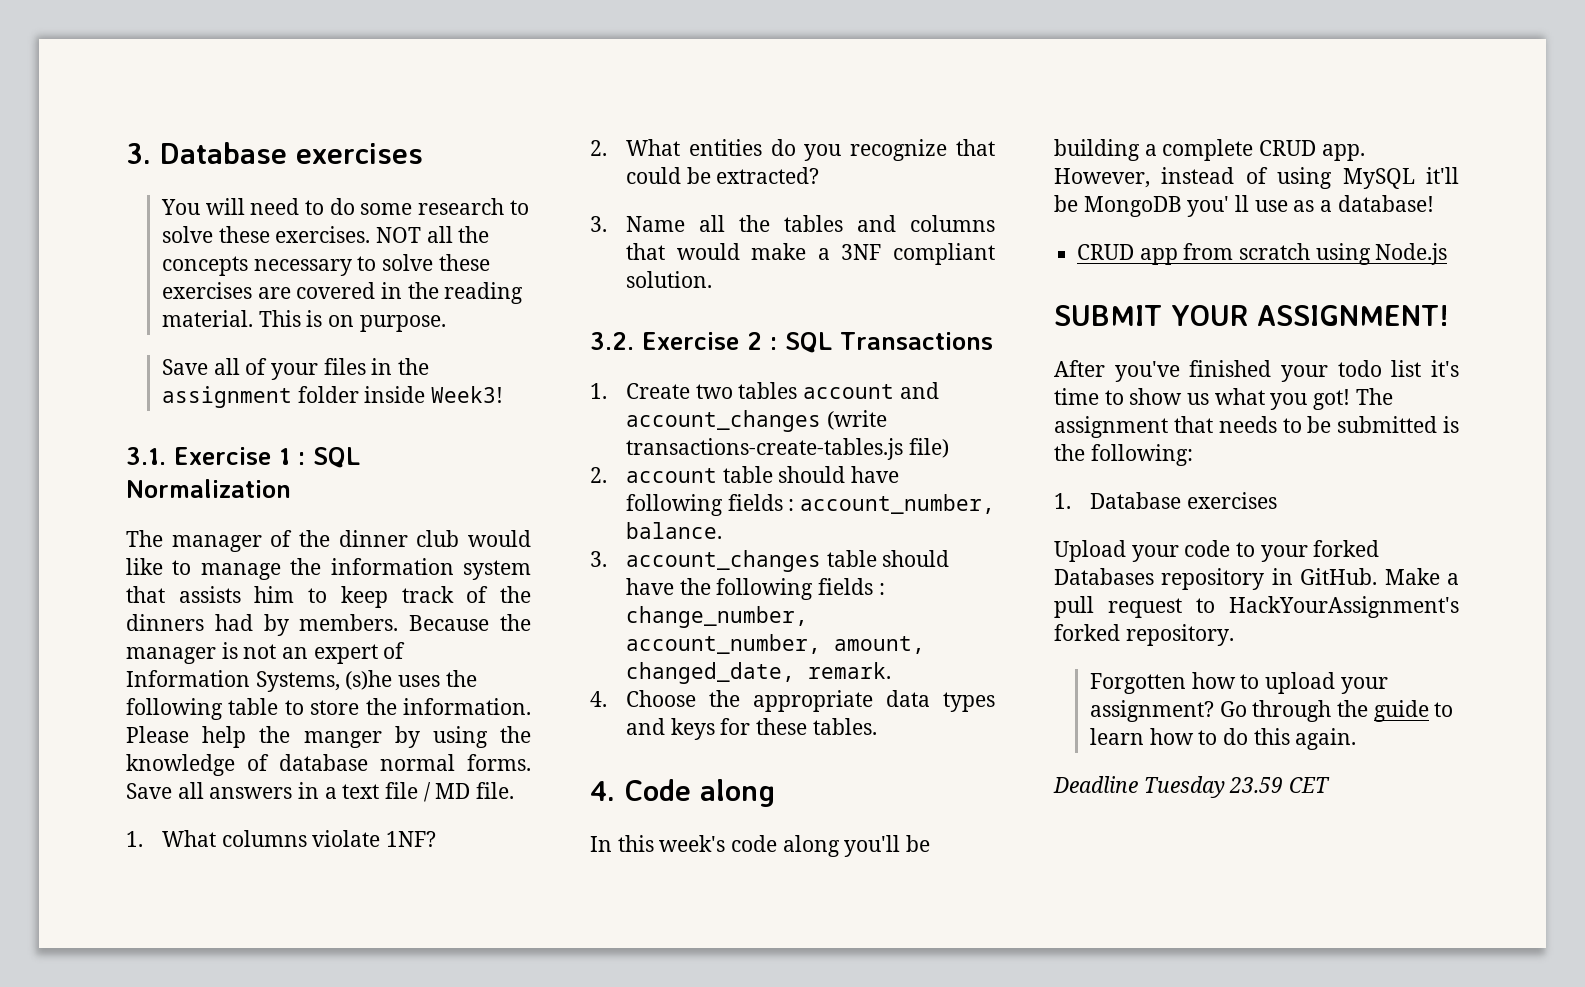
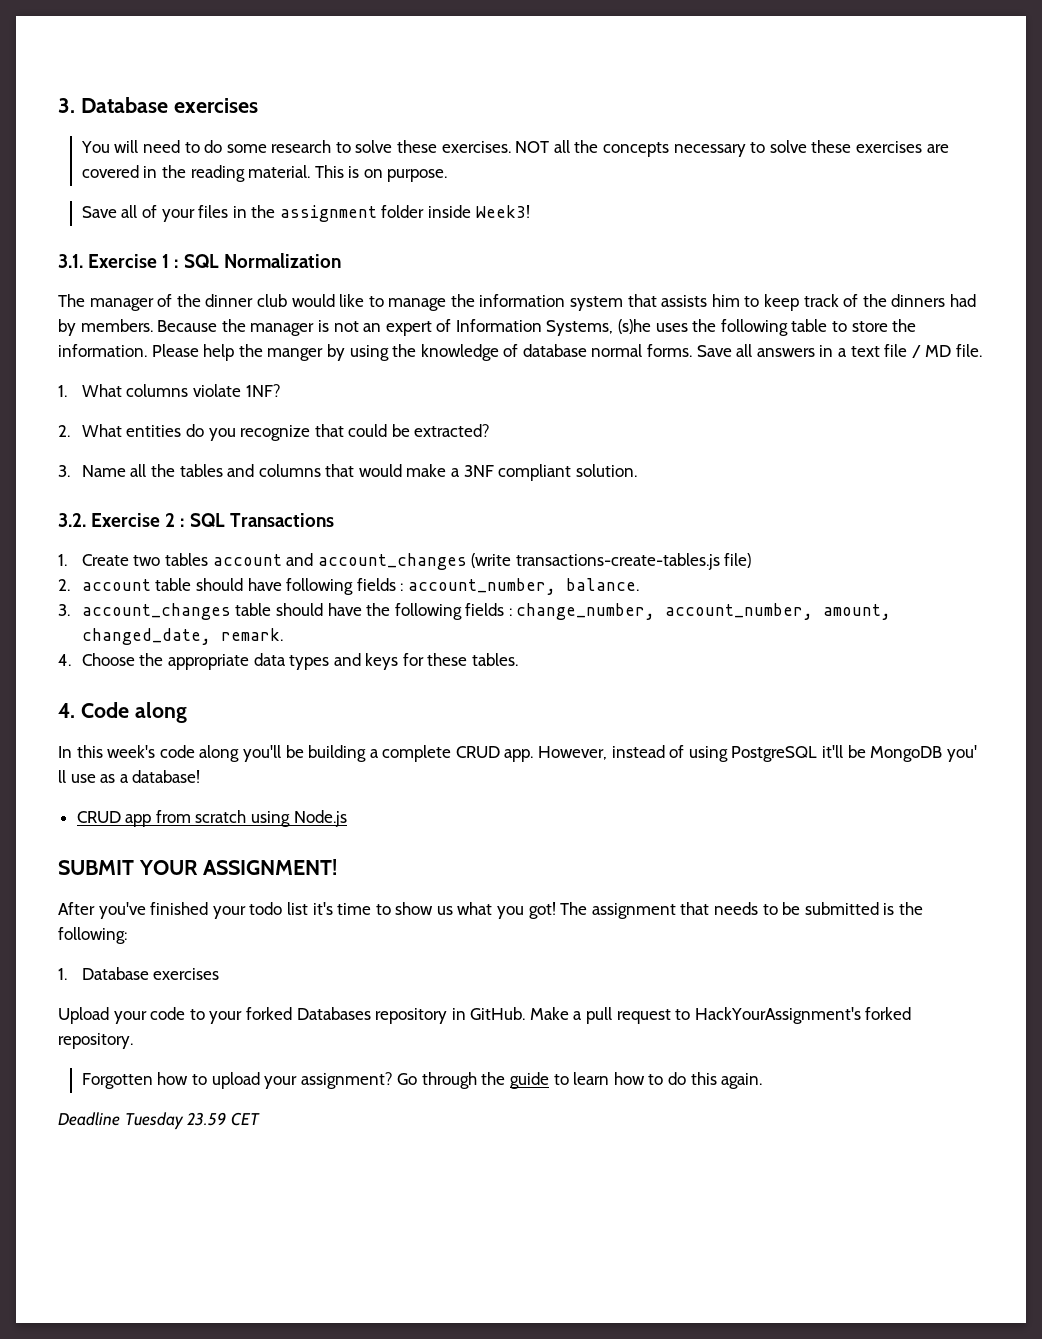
- However, instead of using MySQL it'll be MongoDB you' ll use as a database!
+ However, instead of using PostgreSQL it'll be MongoDB you' ll use as a database!

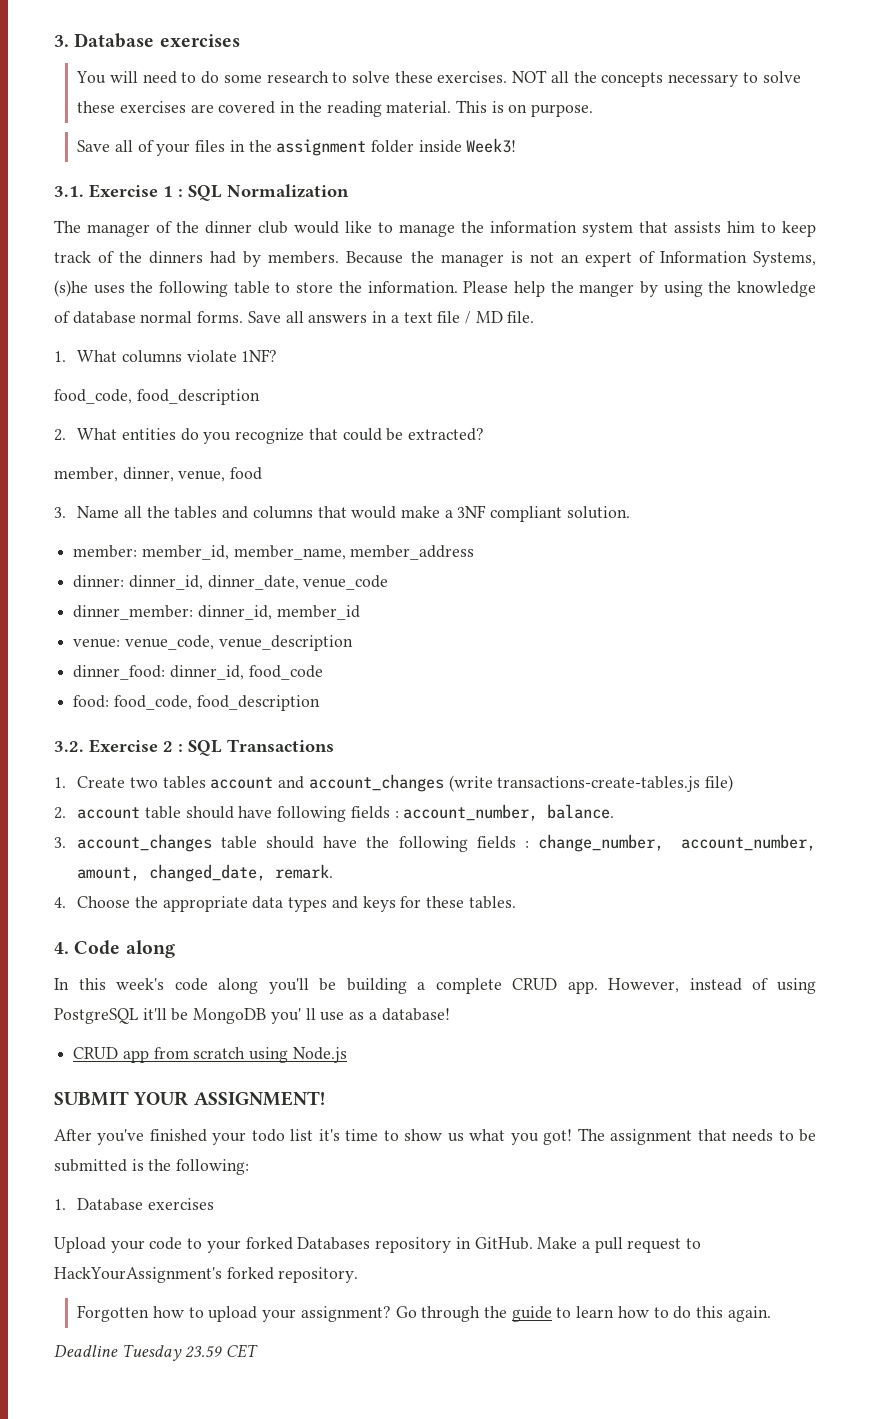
  1. What columns violate 1NF?
+ food_code, food_description
+ member, dinner, venue, food
+ member: member_id, member_name, member_address
+ dinner: dinner_id, dinner_date, venue_code
+ dinner_member: dinner_id, member_id
+ venue: venue_code, venue_description
+ dinner_food: dinner_id, food_code
+ food: food_code, food_description

